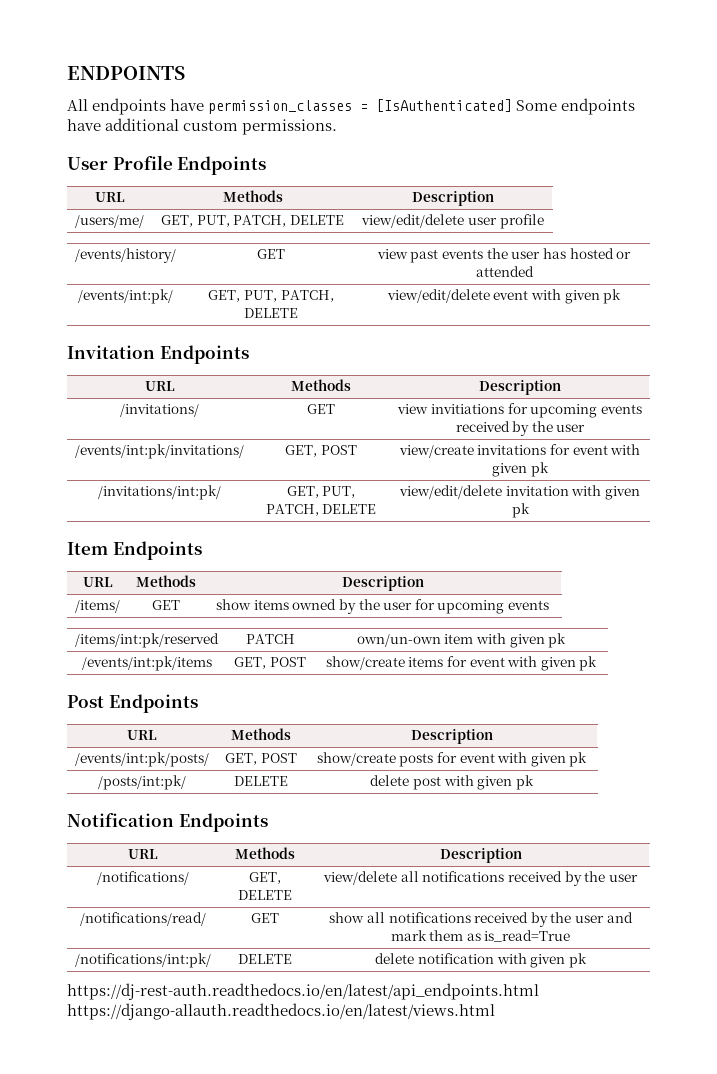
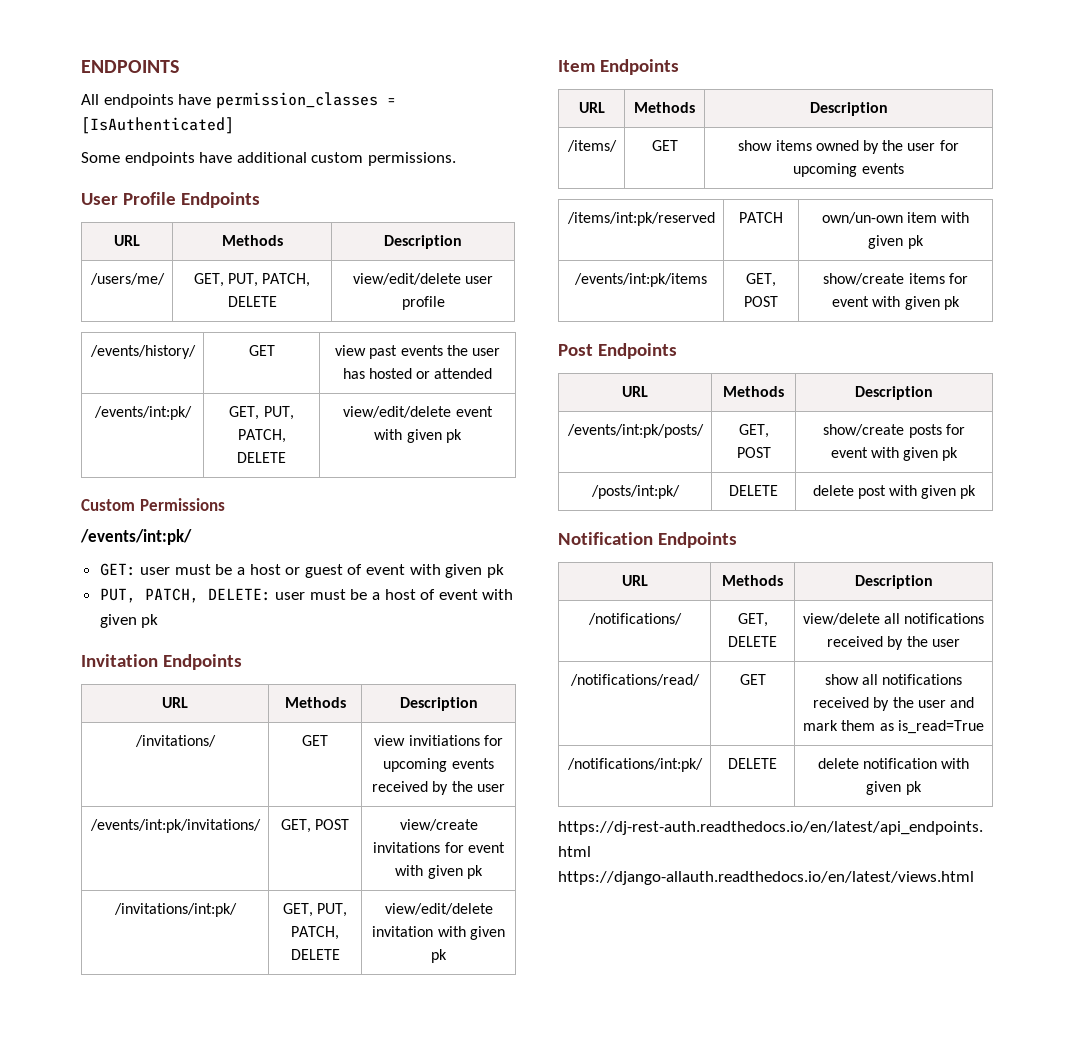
- All endpoints have permission_classes = [IsAuthenticated] Some endpoints have additional custom permissions.
+ All endpoints have permission_classes = [IsAuthenticated]
+ Some endpoints have additional custom permissions.
+ Custom Permissions
+ /events/int:pk/
+ GET: user must be a host or guest of event with given pk
+ PUT, PATCH, DELETE: user must be a host of event with given pk

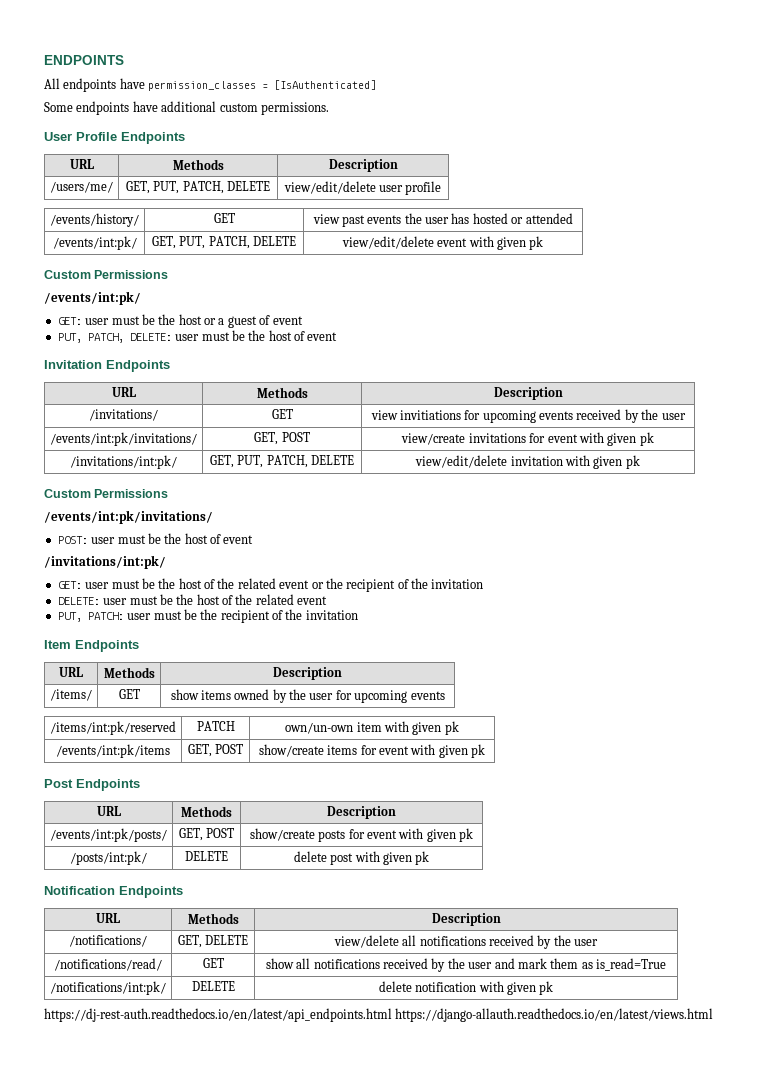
- GET: user must be a host or guest of event with given pk
+ GET: user must be the host or a guest of event
- PUT, PATCH, DELETE: user must be a host of event with given pk
+ PUT, PATCH, DELETE: user must be the host of event
  /invitations/int:pk/ | GET, PUT, PATCH, DELETE | view/edit/delete invitation with given pk
+ Custom Permissions
+ /events/int:pk/invitations/
+ POST: user must be the host of event
+ /invitations/int:pk/
+ GET: user must be the host of the related event or the recipient of the invitation
+ DELETE: user must be the host of the related event
+ PUT, PATCH: user must be the recipient of the invitation

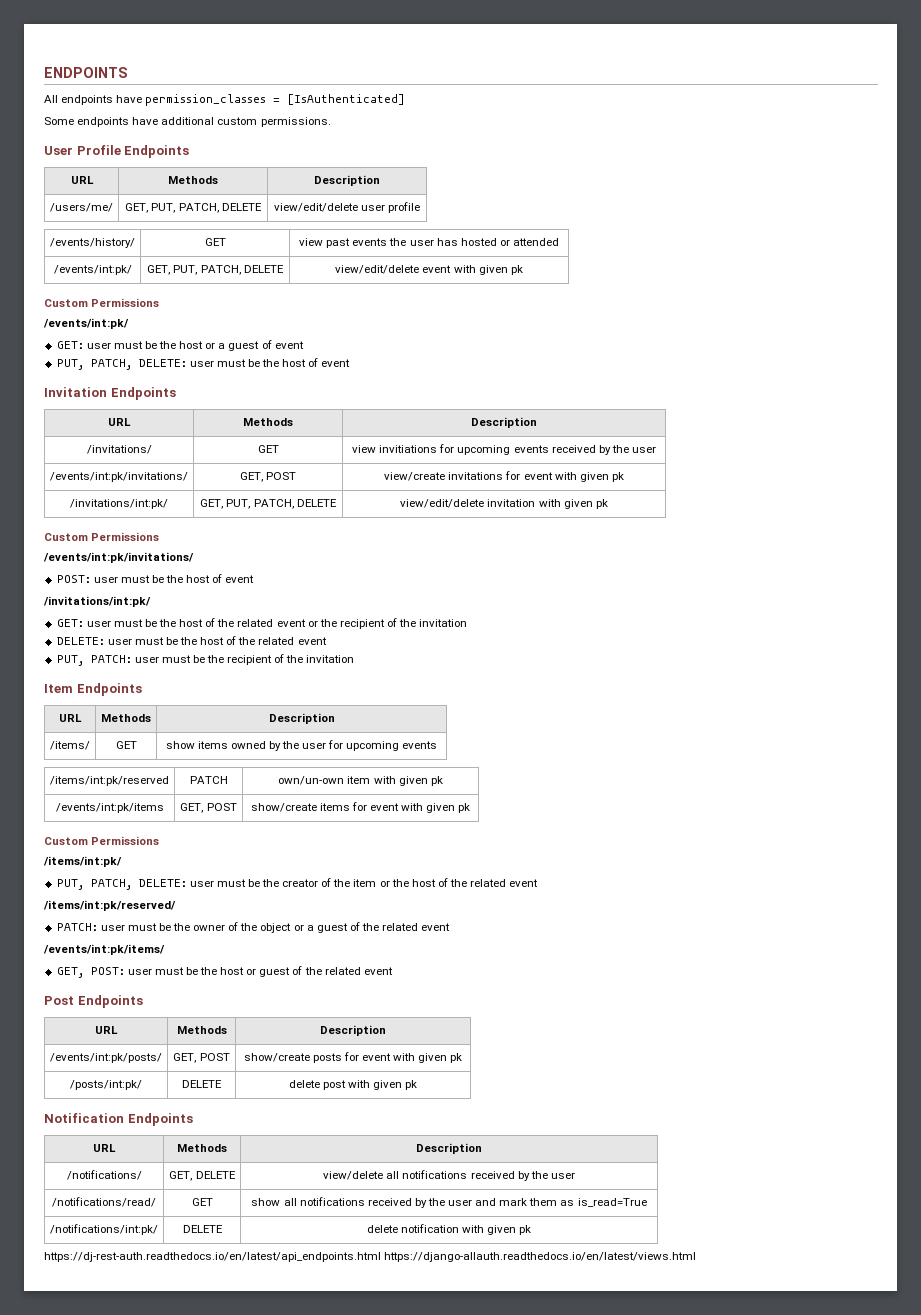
  /events/int:pk/items | GET, POST | show/create items for event with given pk
+ Custom Permissions
+ /items/int:pk/
+ PUT, PATCH, DELETE: user must be the creator of the item or the host of the related event
+ /items/int:pk/reserved/
+ PATCH: user must be the owner of the object or a guest of the related event
+ /events/int:pk/items/
+ GET, POST: user must be the host or guest of the related event

